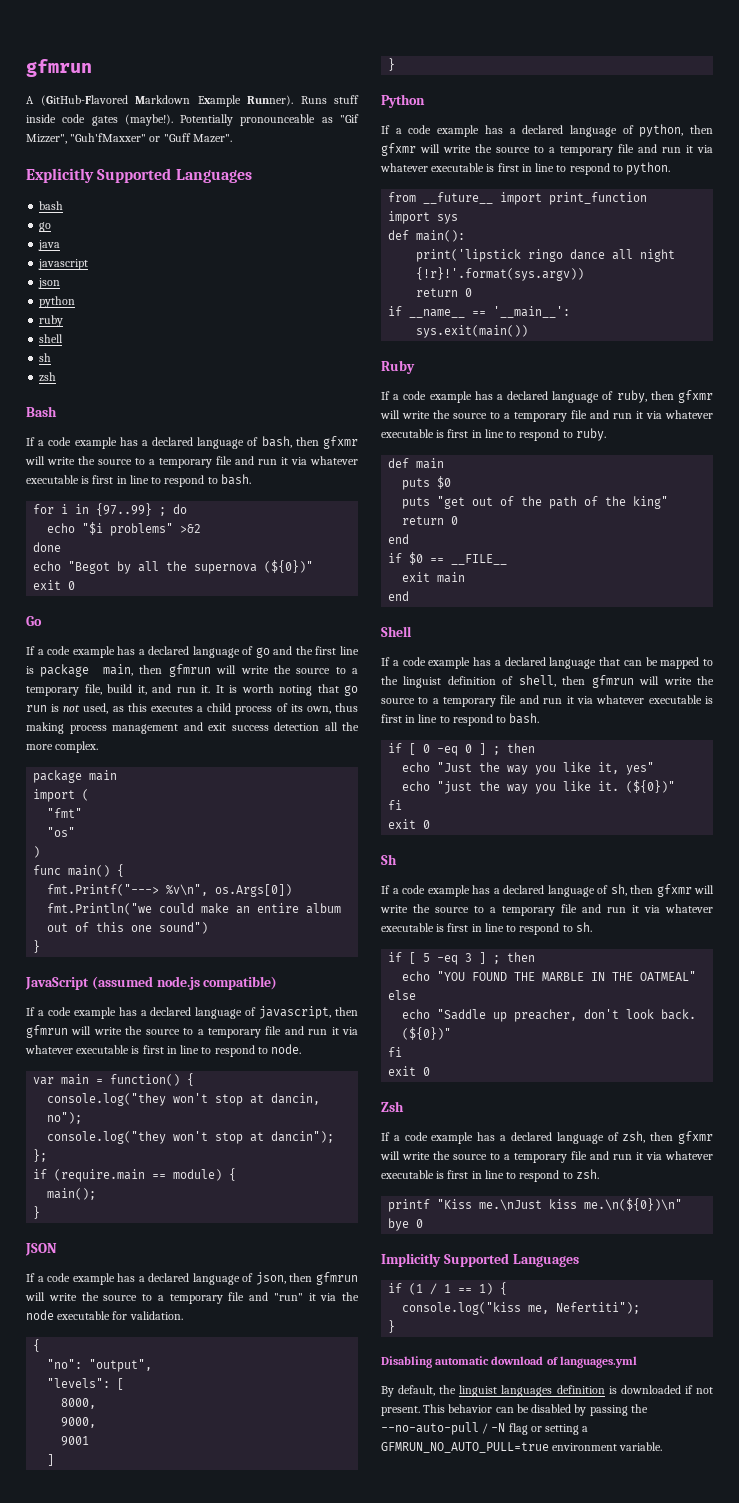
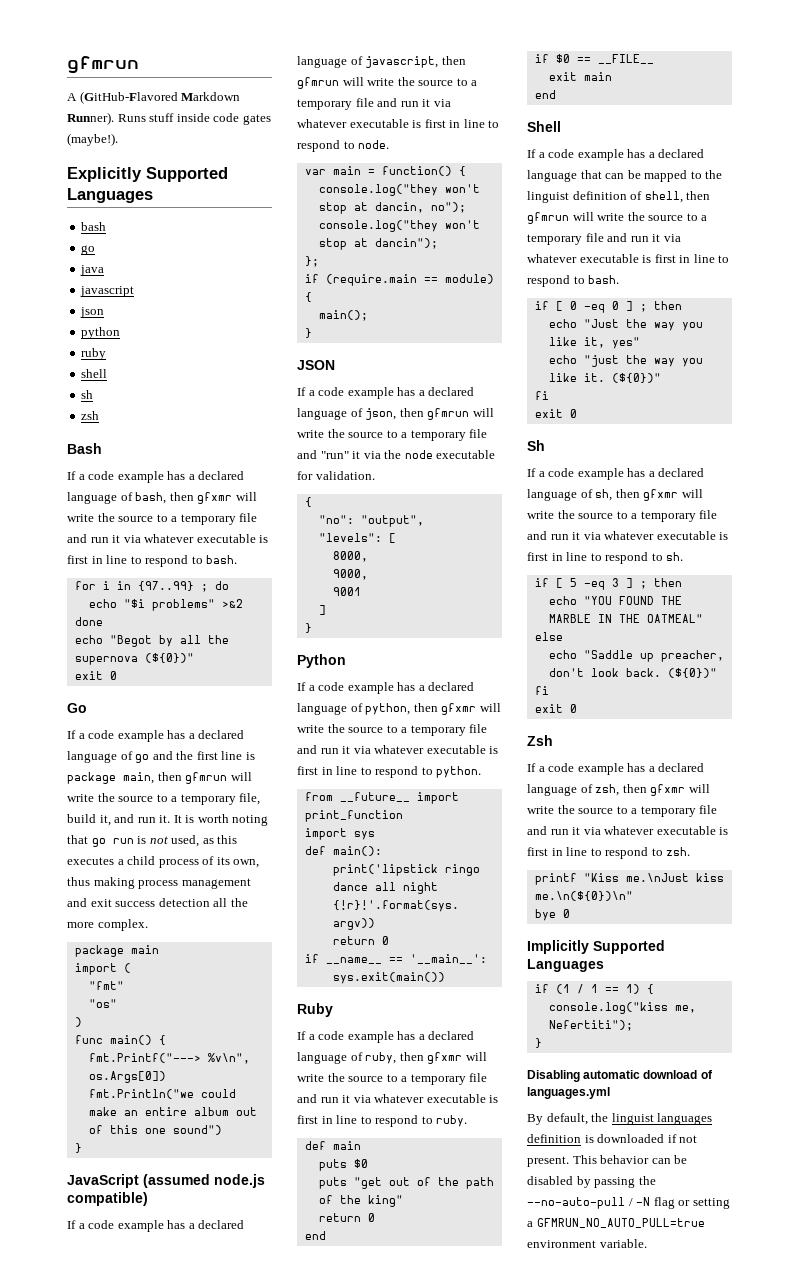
- A (GitHub-Flavored Markdown Example Runner).
+ A (GitHub-Flavored Markdown Runner).
- Potentially pronounceable as "Gif Mizzer", "Guh'fMaxxer" or "Guff Mazer".

